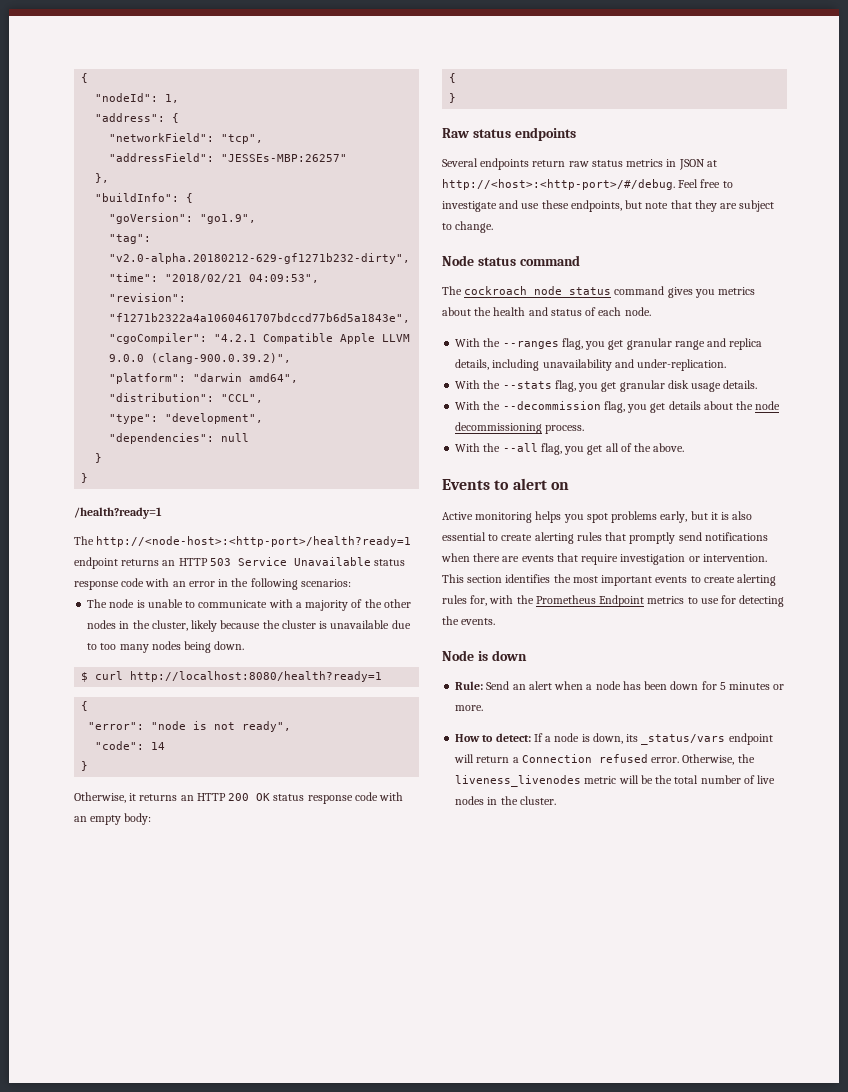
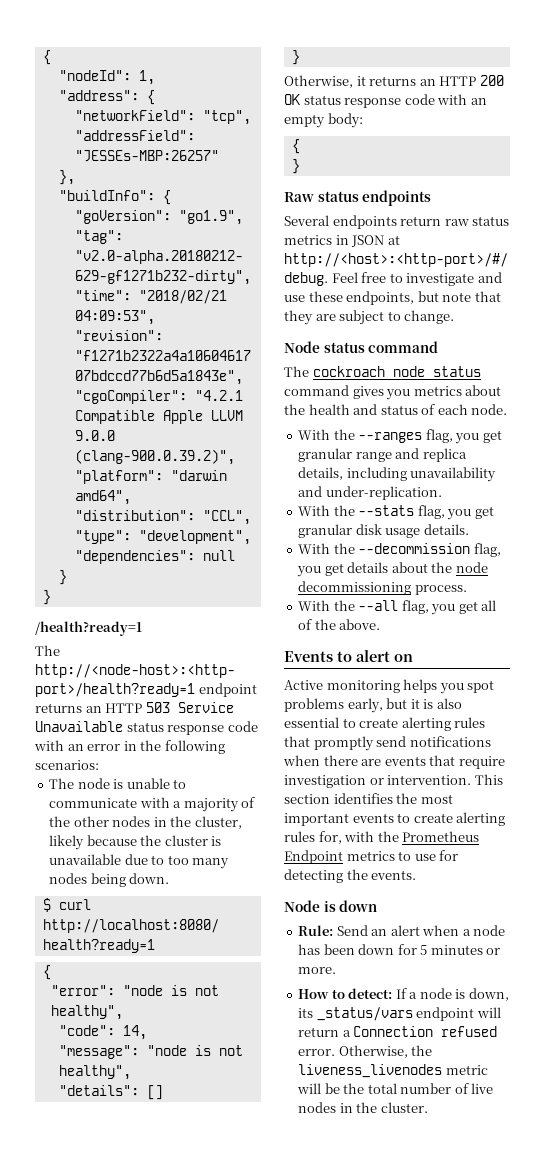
- "error": "node is not ready",
+ "error": "node is not healthy",
- "code": 14
+ "code": 14,
+ "message": "node is not healthy",
+ "details": []

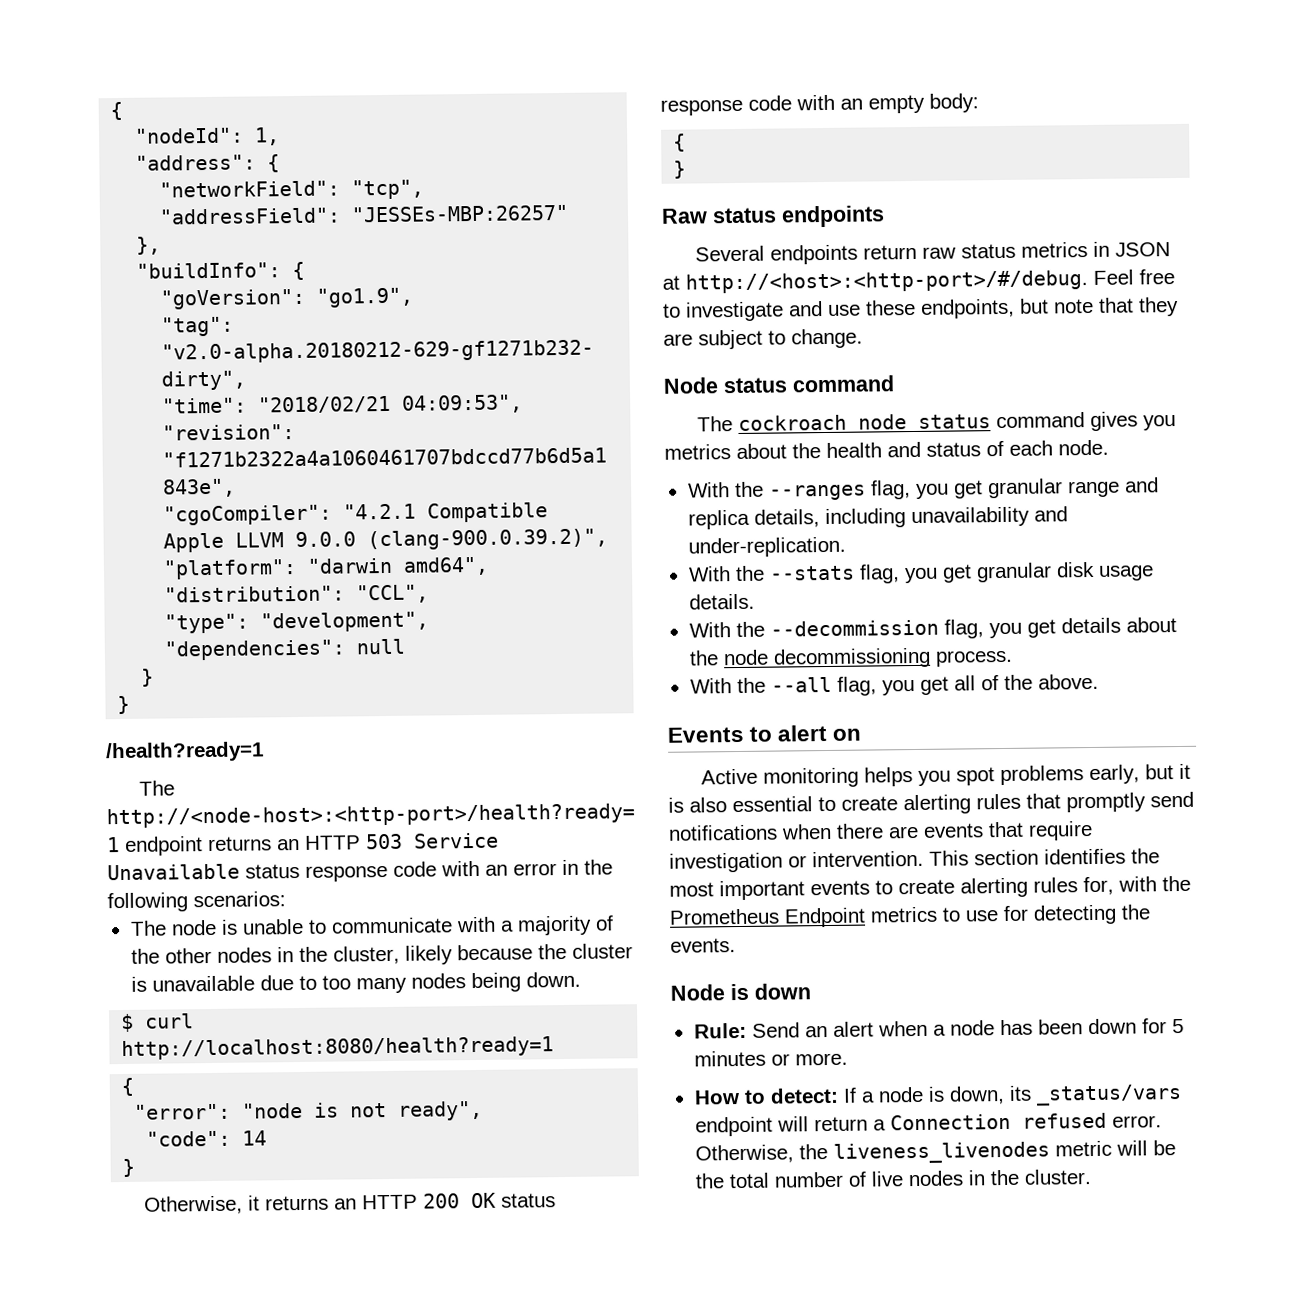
- "error": "node is not healthy",
+ "error": "node is not ready",
- "code": 14,
- "message": "node is not healthy",
- "details": []
+ "code": 14

